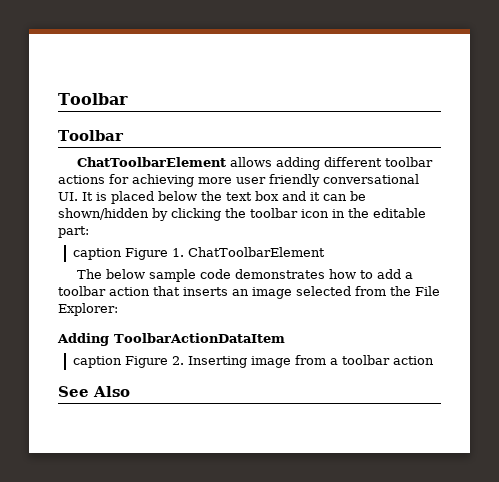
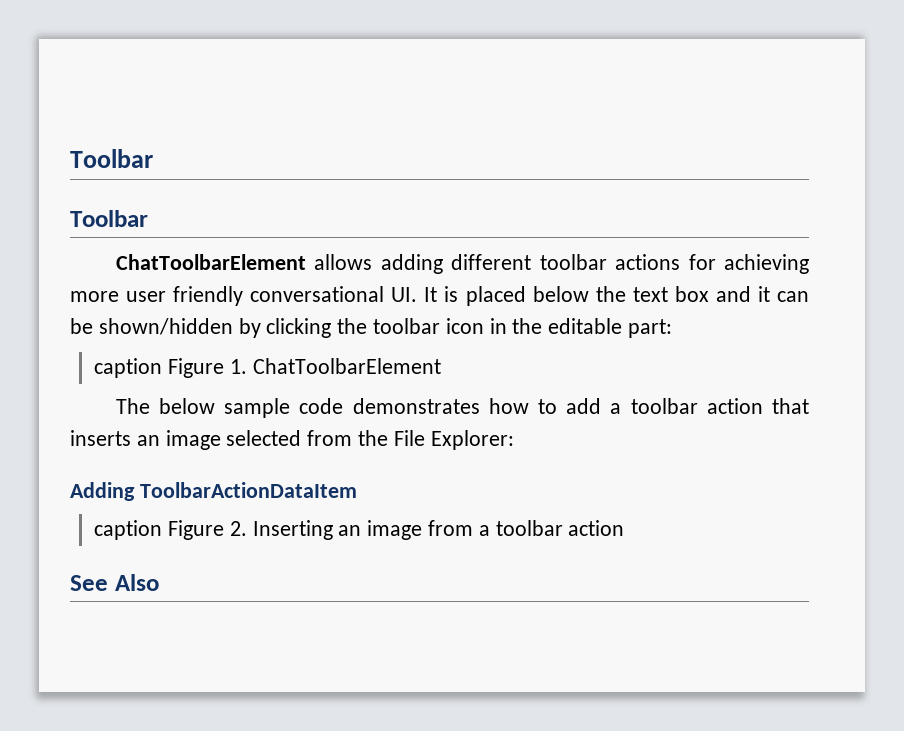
- caption Figure 2. Inserting image from a toolbar action
+ caption Figure 2. Inserting an image from a toolbar action

